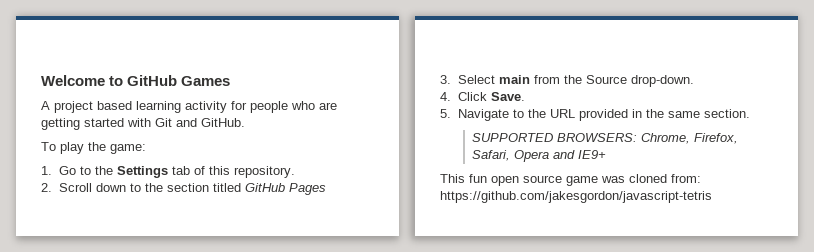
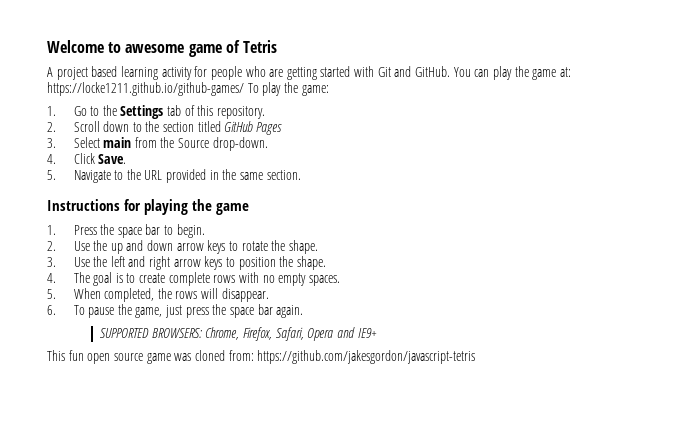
- Welcome to GitHub Games
+ Welcome to awesome game of Tetris
- A project based learning activity for people who are getting started with Git and GitHub.
- To play the game:
+ A project based learning activity for people who are getting started with Git and GitHub. You can play the game at: https://locke1211.github.io/github-games/ To play the game:
+ Instructions for playing the game
+ 1. Press the space bar to begin.
+ 2. Use the up and down arrow keys to rotate the shape.
+ 3. Use the left and right arrow keys to position the shape.
+ 4. The goal is to create complete rows with no empty spaces.
+ 5. When completed, the rows will disappear.
+ 6. To pause the game, just press the space bar again.

